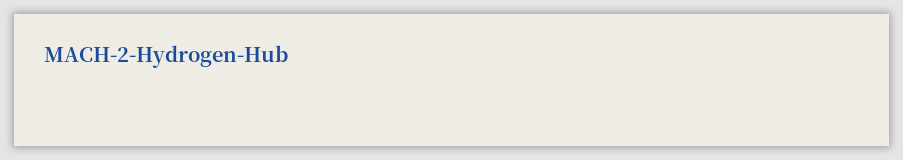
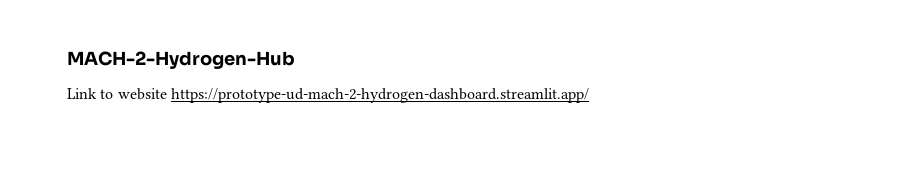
+ Link to website https://prototype-ud-mach-2-hydrogen-dashboard.streamlit.app/

